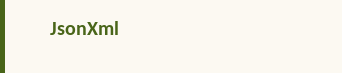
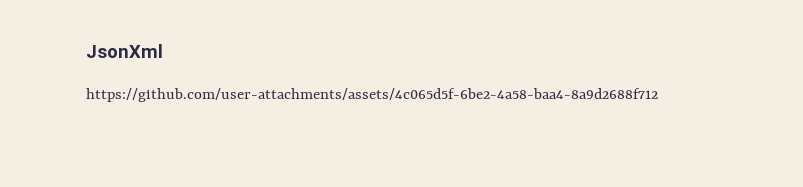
+ https://github.com/user-attachments/assets/4c065d5f-6be2-4a58-baa4-8a9d2688f712

